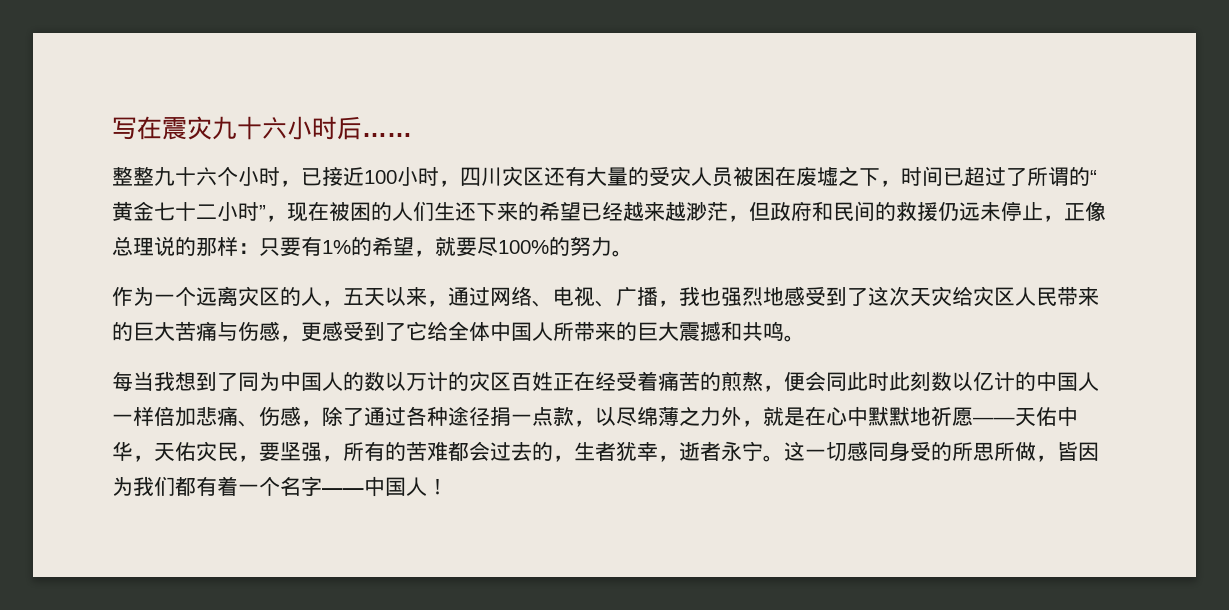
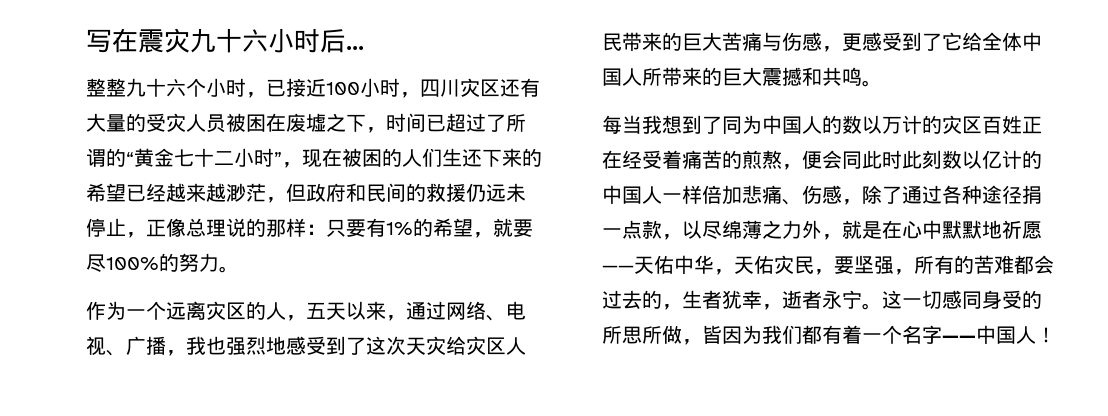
- 写在震灾九十六小时后……
+ 写在震灾九十六小时后...

